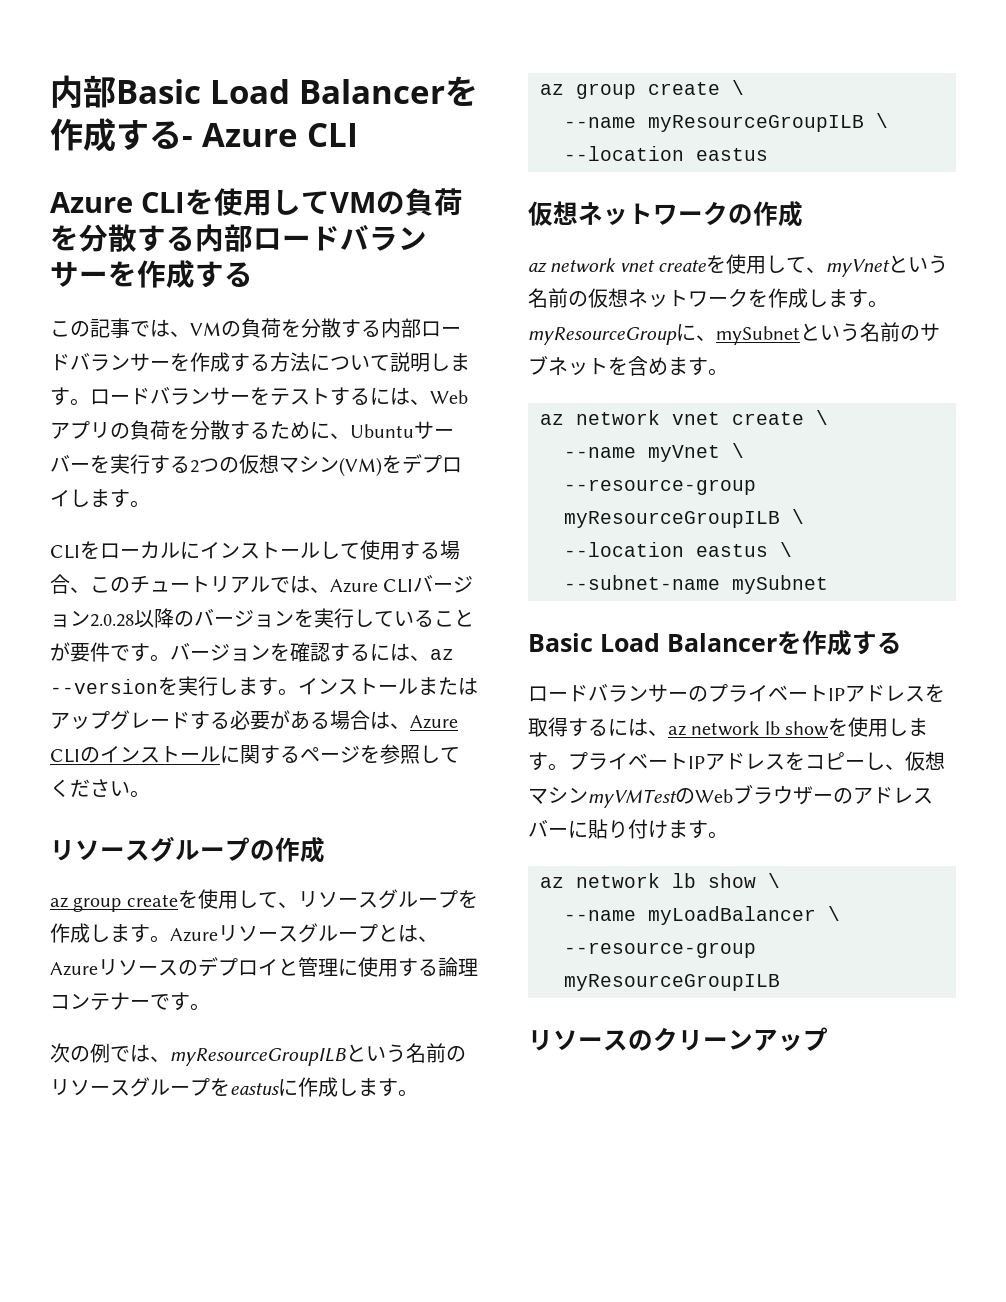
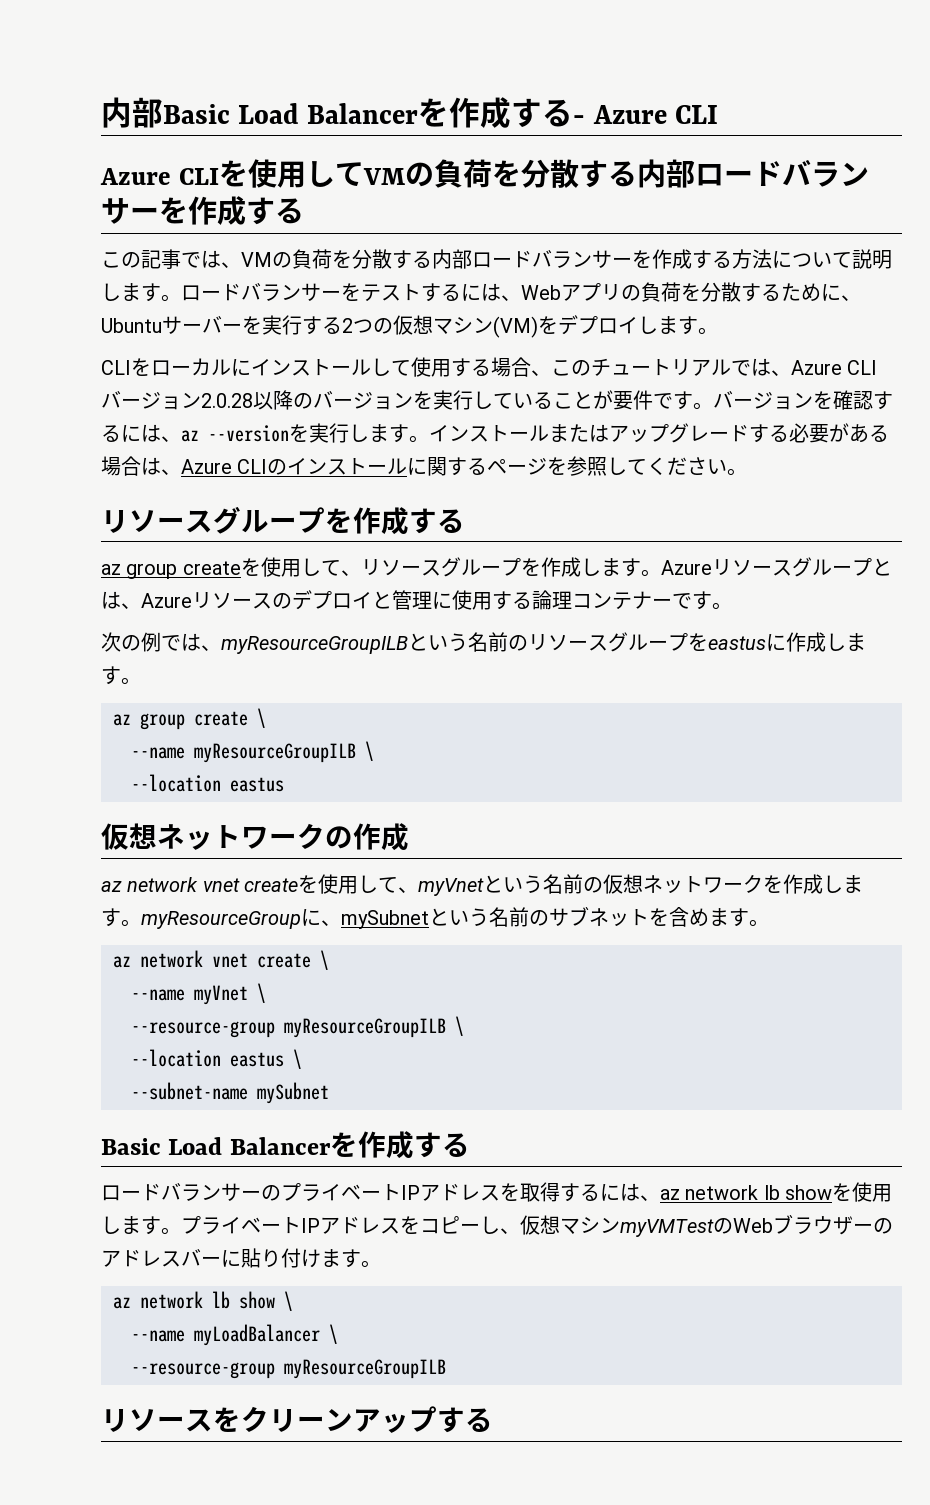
- リソースグループの作成
+ リソースグループを作成する
- リソースのクリーンアップ
+ リソースをクリーンアップする

